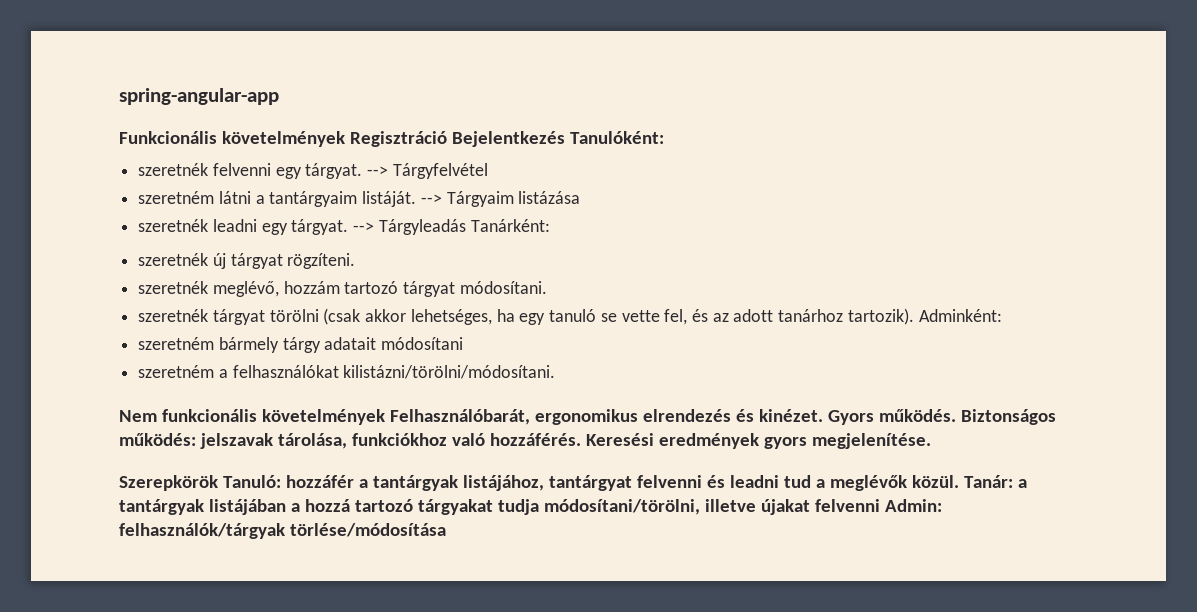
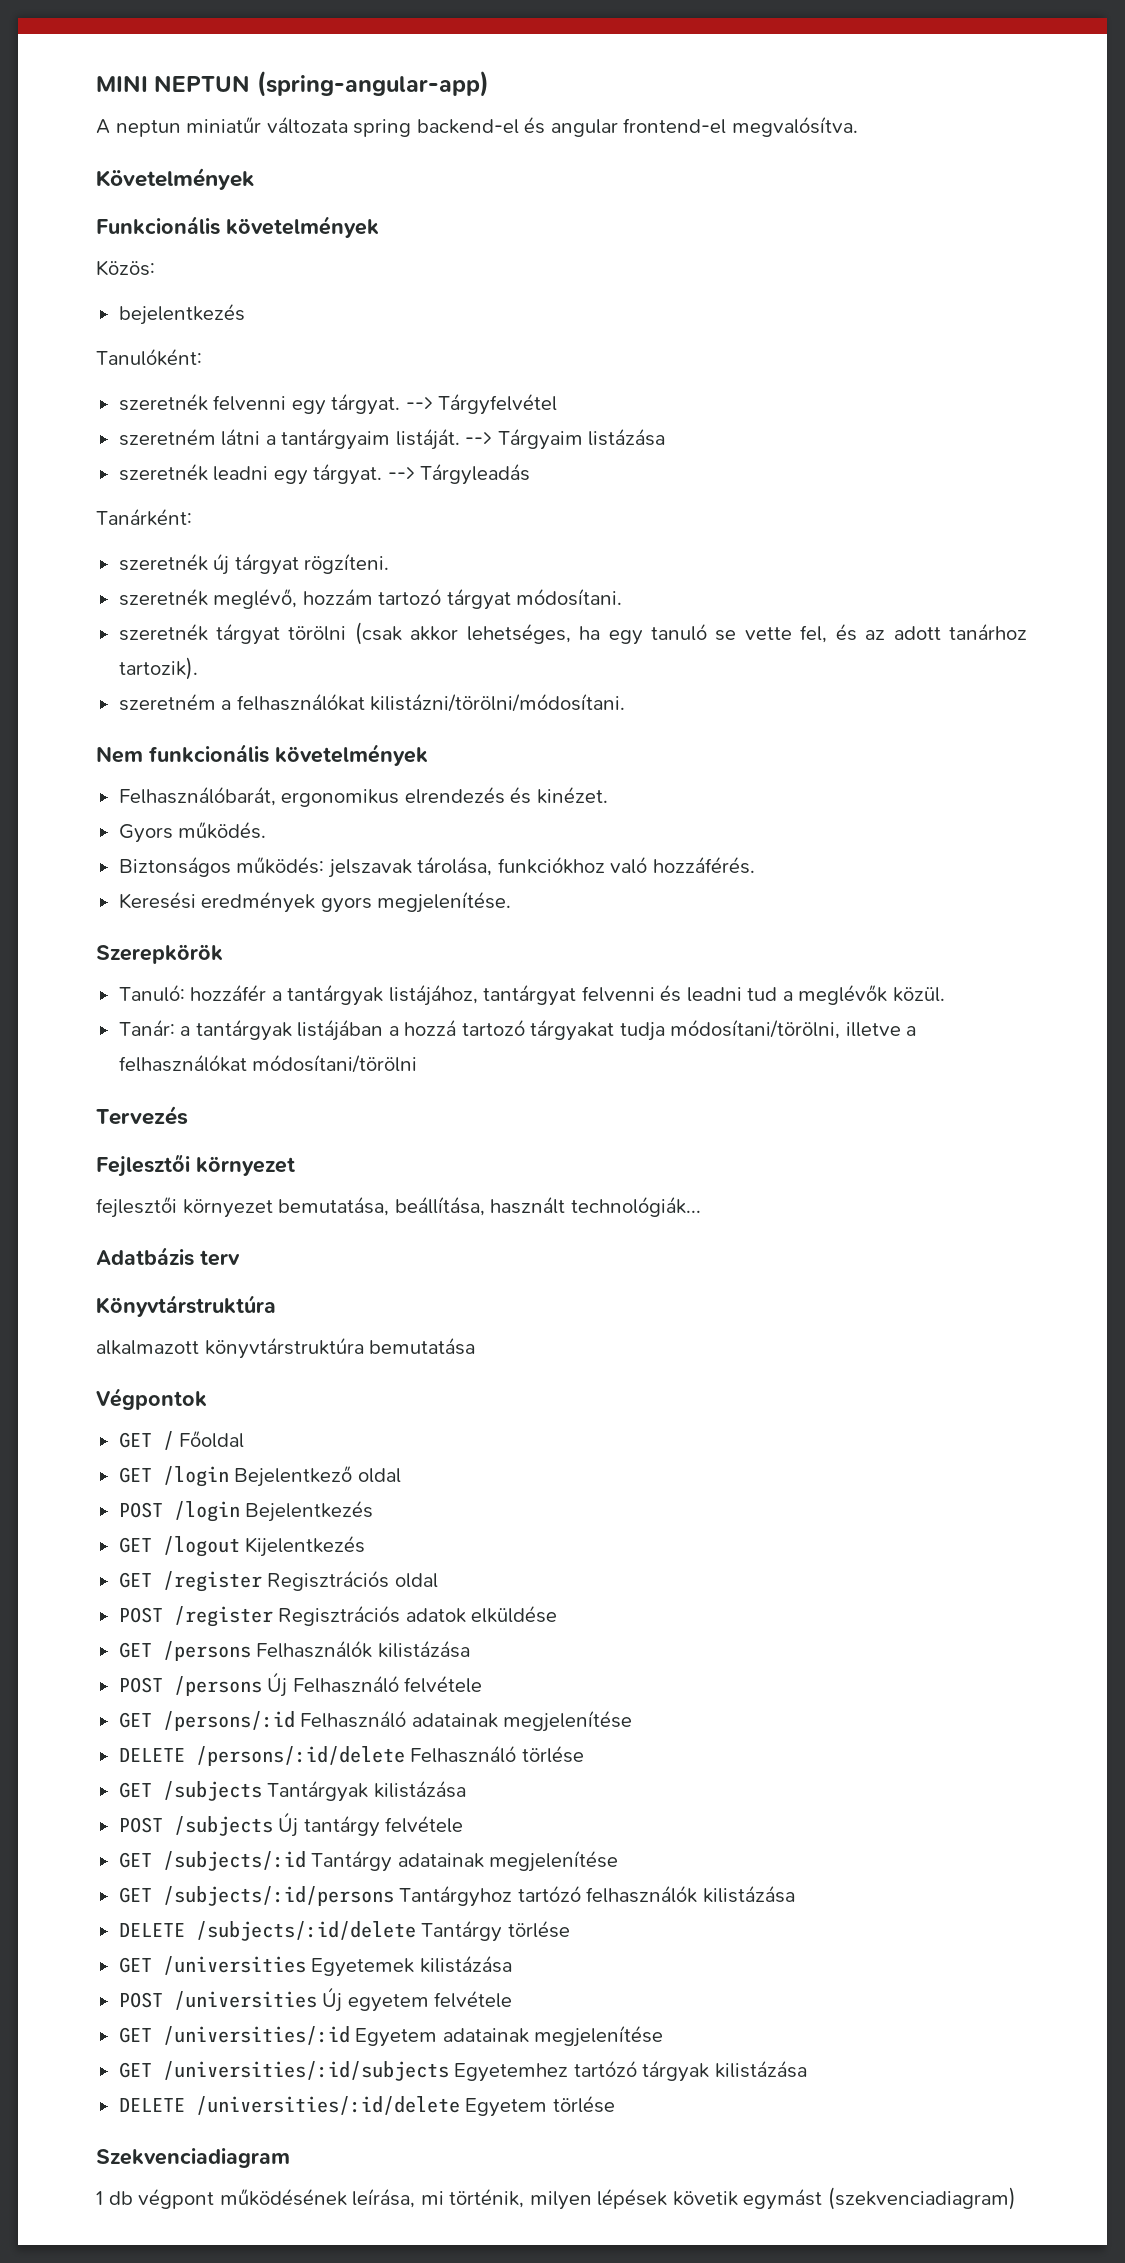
- spring-angular-app
+ MINI NEPTUN (spring-angular-app)
+ A neptun miniatűr változata spring backend-el és angular frontend-el megvalósítva.
+ Követelmények
- Funkcionális követelmények Regisztráció Bejelentkezés Tanulóként:
+ Funkcionális követelmények
+ Közös:
+ bejelentkezés
+ Tanulóként:
- --> Tárgyleadás Tanárként:
+ --> Tárgyleadás
+ Tanárként:
- Adminként:
- szeretném bármely tárgy adatait módosítani
- Nem funkcionális követelmények Felhasználóbarát, ergonomikus elrendezés és kinézet. Gyors működés. Biztonságos működés: jelszavak tárolása, funkciókhoz való hozzáférés. Keresési eredmények gyors megjelenítése.
+ Nem funkcionális követelmények
+ Felhasználóbarát, ergonomikus elrendezés és kinézet.
+ Gyors működés.
+ Biztonságos működés: jelszavak tárolása, funkciókhoz való hozzáférés.
+ Keresési eredmények gyors megjelenítése.
- Szerepkörök Tanuló: hozzáfér a tantárgyak listájához, tantárgyat felvenni és leadni tud a meglévők közül. Tanár: a tantárgyak listájában a hozzá tartozó tárgyakat tudja módosítani/törölni, illetve újakat felvenni Admin: felhasználók/tárgyak törlése/módosítása
+ Szerepkörök
+ Tanuló: hozzáfér a tantárgyak listájához, tantárgyat felvenni és leadni tud a meglévők közül.
+ Tanár: a tantárgyak listájában a hozzá tartozó tárgyakat tudja módosítani/törölni, illetve a felhasználókat módosítani/törölni
+ Tervezés
+ Fejlesztői környezet
+ fejlesztői környezet bemutatása, beállítása, használt technológiák...
+ Adatbázis terv
+ Könyvtárstruktúra
+ alkalmazott könyvtárstruktúra bemutatása
+ Végpontok
+ GET / Főoldal
+ GET /login Bejelentkező oldal
+ POST /login Bejelentkezés
+ GET /logout Kijelentkezés
+ GET /register Regisztrációs oldal
+ POST /register Regisztrációs adatok elküldése
+ GET /persons Felhasználók kilistázása
+ POST /persons Új Felhasználó felvétele
+ GET /persons/:id Felhasználó adatainak megjelenítése
+ DELETE /persons/:id/delete Felhasználó törlése
+ GET /subjects Tantárgyak kilistázása
+ POST /subjects Új tantárgy felvétele
+ GET /subjects/:id Tantárgy adatainak megjelenítése
+ GET /subjects/:id/persons Tantárgyhoz tartózó felhasználók kilistázása
+ DELETE /subjects/:id/delete Tantárgy törlése
+ GET /universities Egyetemek kilistázása
+ POST /universities Új egyetem felvétele
+ GET /universities/:id Egyetem adatainak megjelenítése
+ GET /universities/:id/subjects Egyetemhez tartózó tárgyak kilistázása
+ DELETE /universities/:id/delete Egyetem törlése
+ Szekvenciadiagram
+ 1 db végpont működésének leírása, mi történik, milyen lépések követik egymást (szekvenciadiagram)

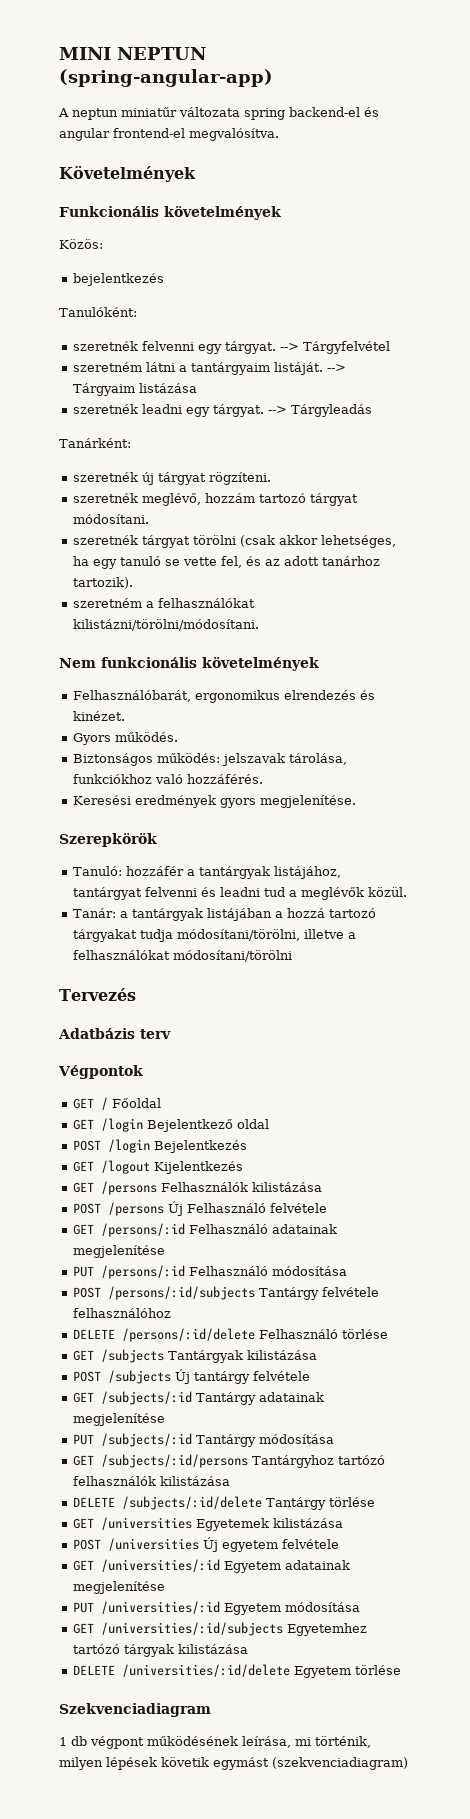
- Fejlesztői környezet
- fejlesztői környezet bemutatása, beállítása, használt technológiák...
  Adatbázis terv
- Könyvtárstruktúra
- alkalmazott könyvtárstruktúra bemutatása
- GET /register Regisztrációs oldal
- POST /register Regisztrációs adatok elküldése
+ PUT /persons/:id Felhasználó módosítása
+ POST /persons/:id/subjects Tantárgy felvétele felhasználóhoz
+ PUT /subjects/:id Tantárgy módosítása
+ PUT /universities/:id Egyetem módosítása

